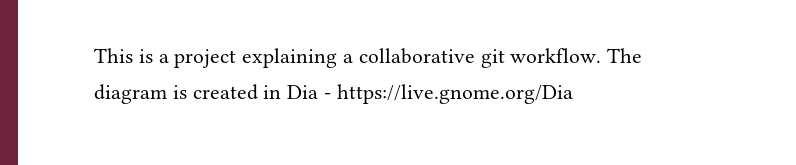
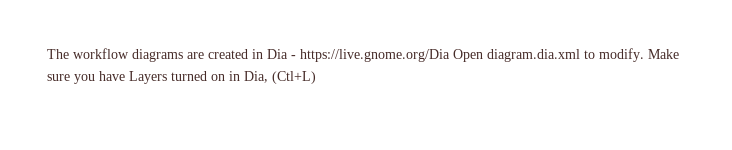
- This is a project explaining a collaborative git workflow. The diagram is created in Dia - https://live.gnome.org/Dia
+ The workflow diagrams are created in Dia - https://live.gnome.org/Dia Open diagram.dia.xml to modify. Make sure you have Layers turned on in Dia, (Ctl+L)

